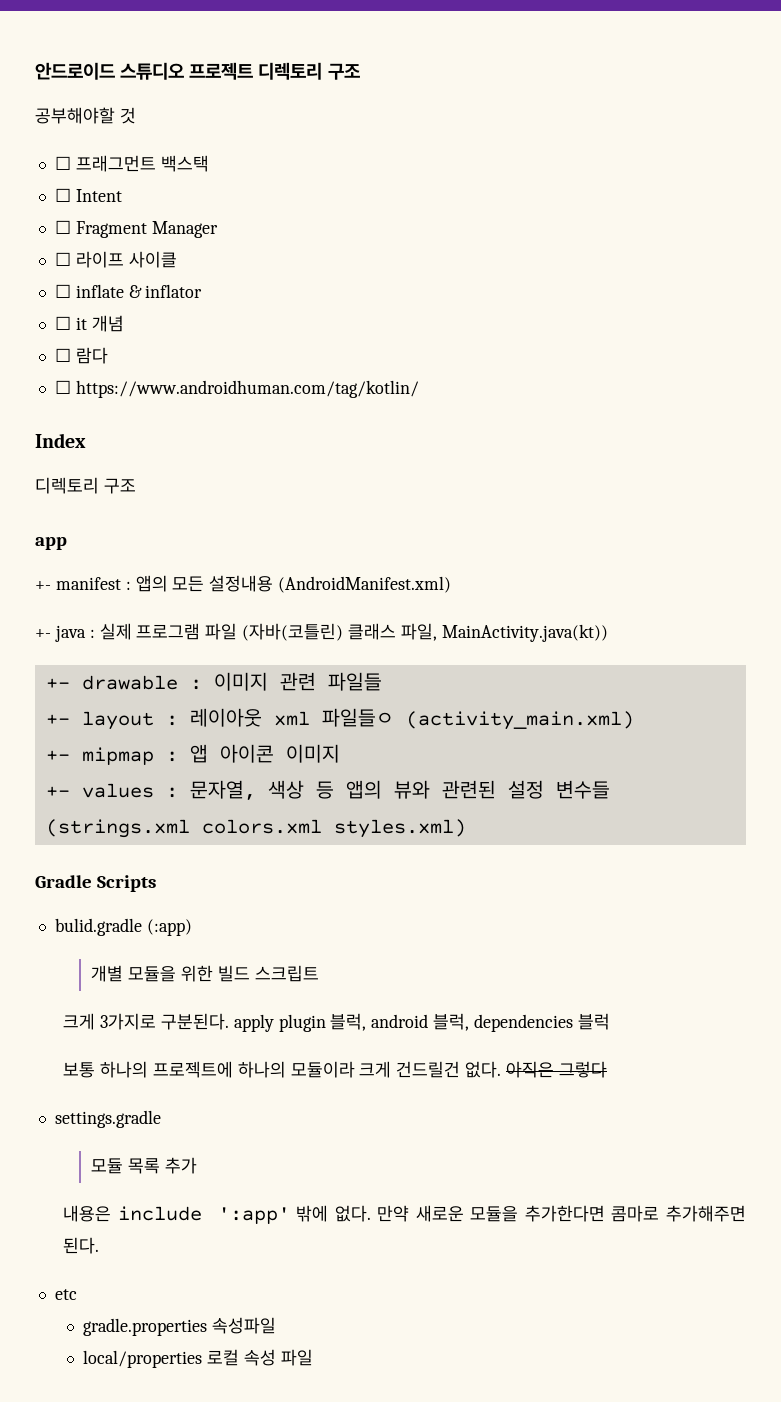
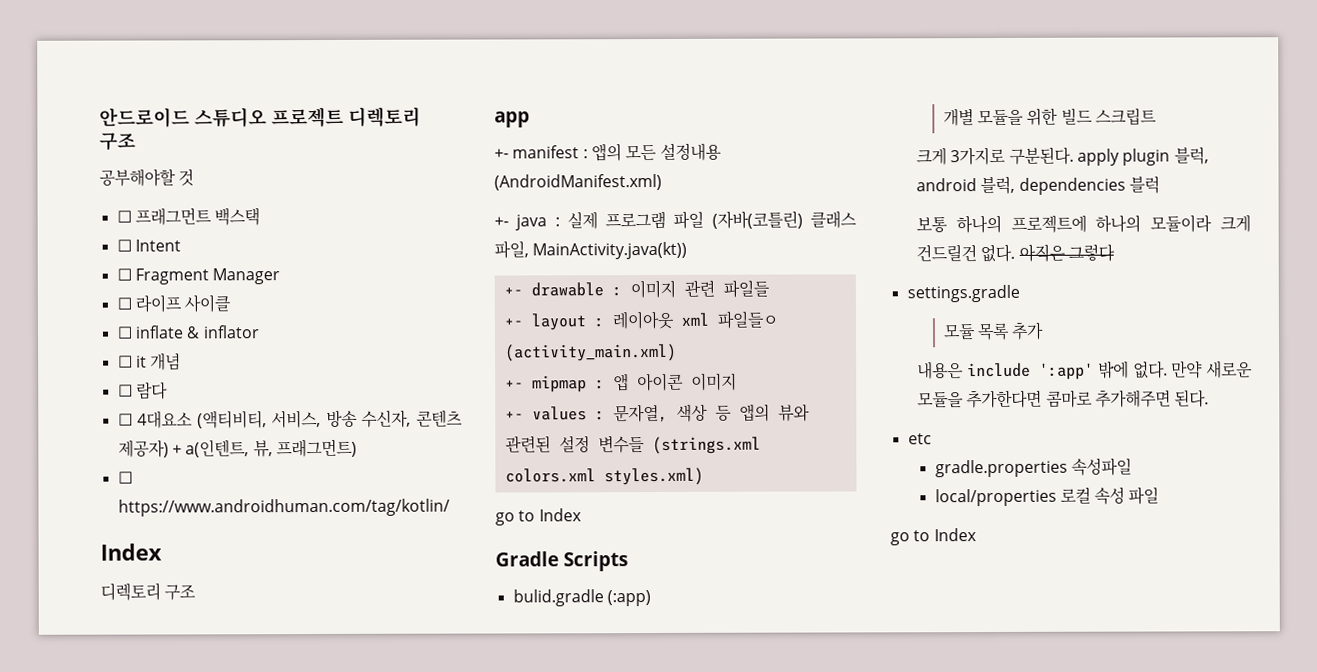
+ ☐ 4대요소 (액티비티, 서비스, 방송 수신자, 콘텐츠 제공자) + a(인텐트, 뷰, 프래그먼트)
  +- values : 문자열, 색상 등 앱의 뷰와 관련된 설정 변수들 (strings.xml colors.xml styles.xml)
+ go to Index
  local/properties 로컬 속성 파일
+ go to Index

